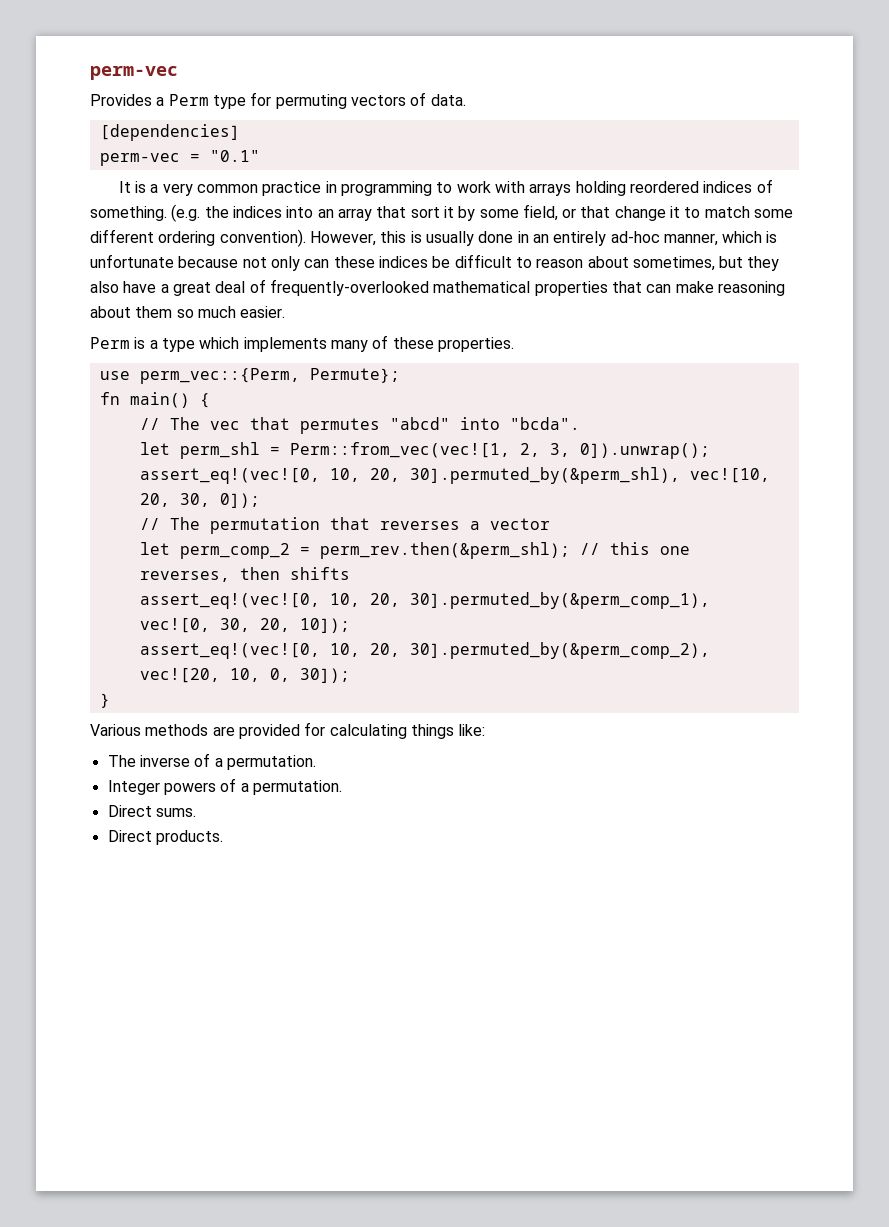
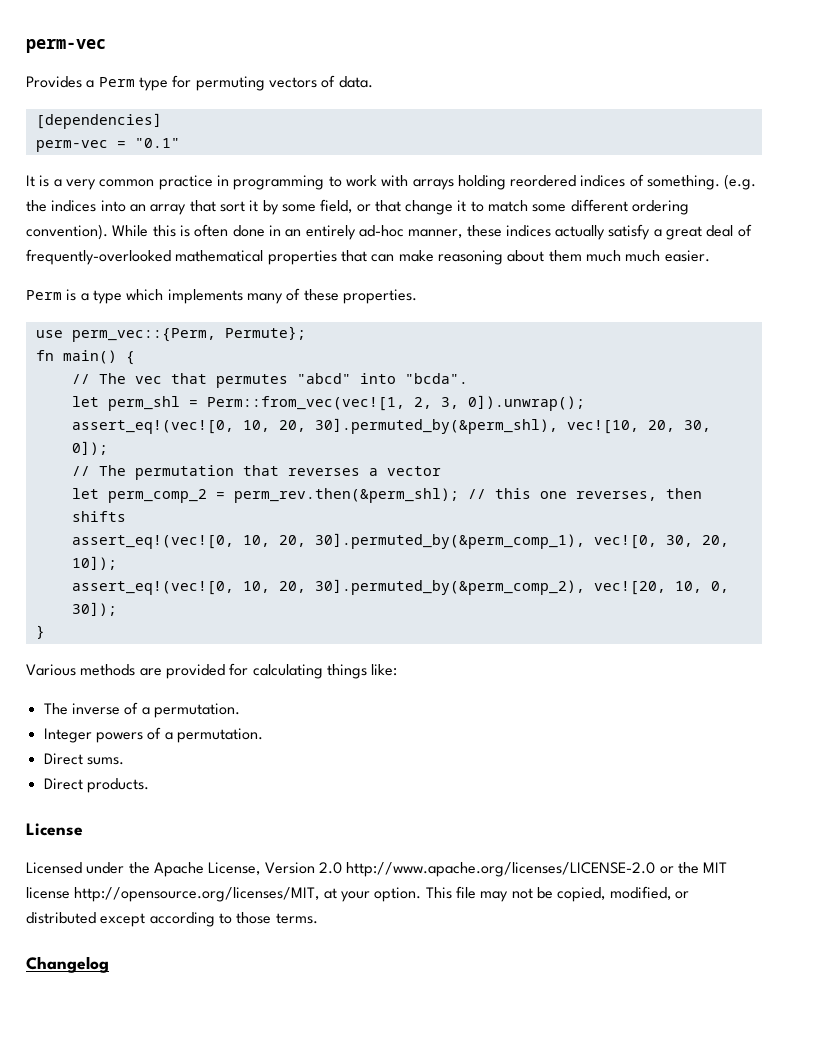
- However, this is usually done in an entirely ad-hoc manner, which is unfortunate because not only can these indices be difficult to reason about sometimes, but they also have a great deal of frequently-overlooked mathematical properties that can make reasoning about them so much easier.
+ While this is often done in an entirely ad-hoc manner, these indices actually satisfy a great deal of frequently-overlooked mathematical properties that can make reasoning about them much much easier.
+ License
+ Licensed under the Apache License, Version 2.0 http://www.apache.org/licenses/LICENSE-2.0 or the MIT license http://opensource.org/licenses/MIT, at your option. This file may not be copied, modified, or distributed except according to those terms.
+ Changelog

